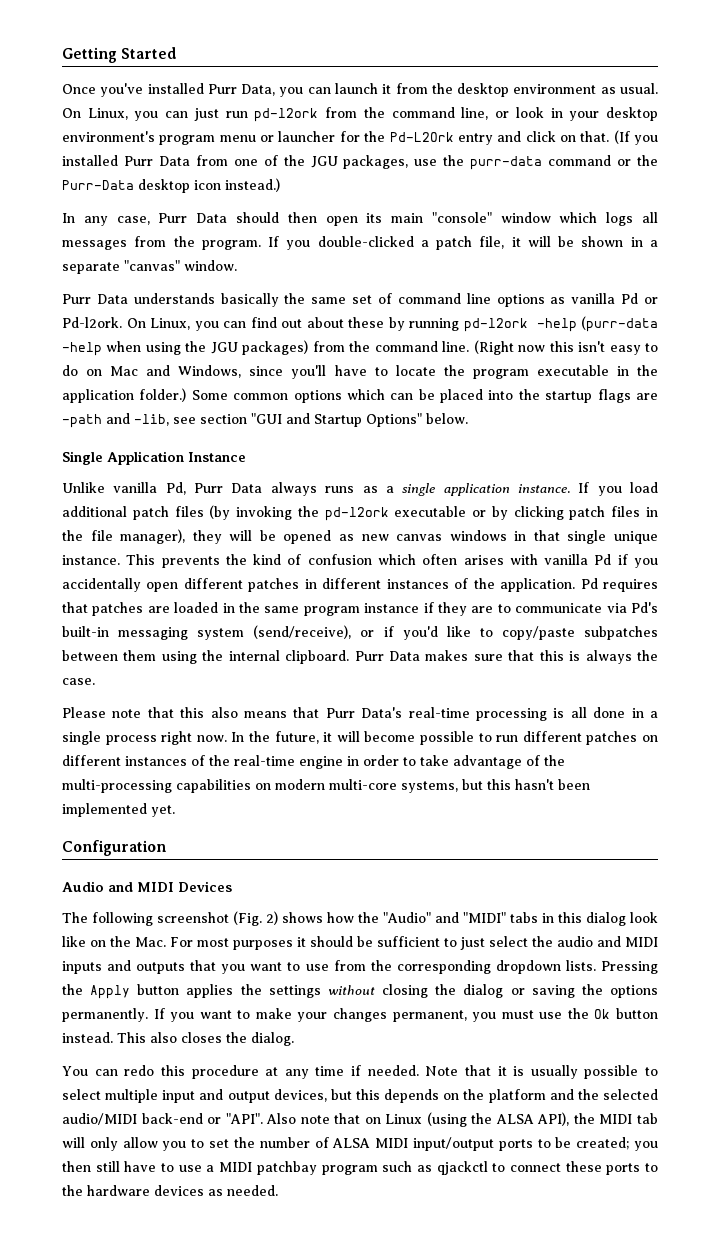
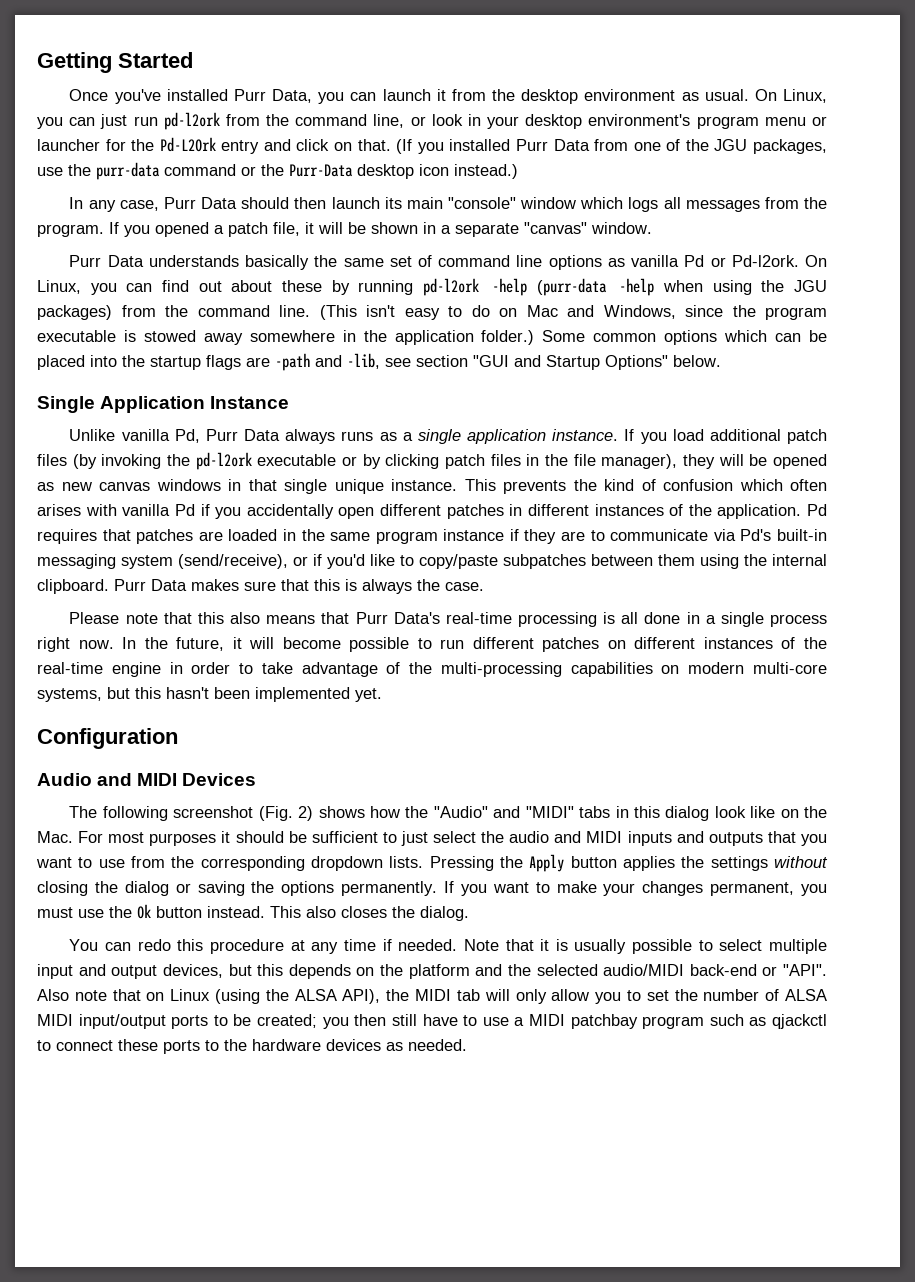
- In any case, Purr Data should then open its main "console" window which logs all messages from the program.
+ In any case, Purr Data should then launch its main "console" window which logs all messages from the program.
- If you double-clicked a patch file, it will be shown in a separate "canvas" window.
+ If you opened a patch file, it will be shown in a separate "canvas" window.
- (Right now this isn't easy to do on Mac and Windows, since you'll have to locate the program executable in the application folder.)
+ (This isn't easy to do on Mac and Windows, since the program executable is stowed away somewhere in the application folder.)

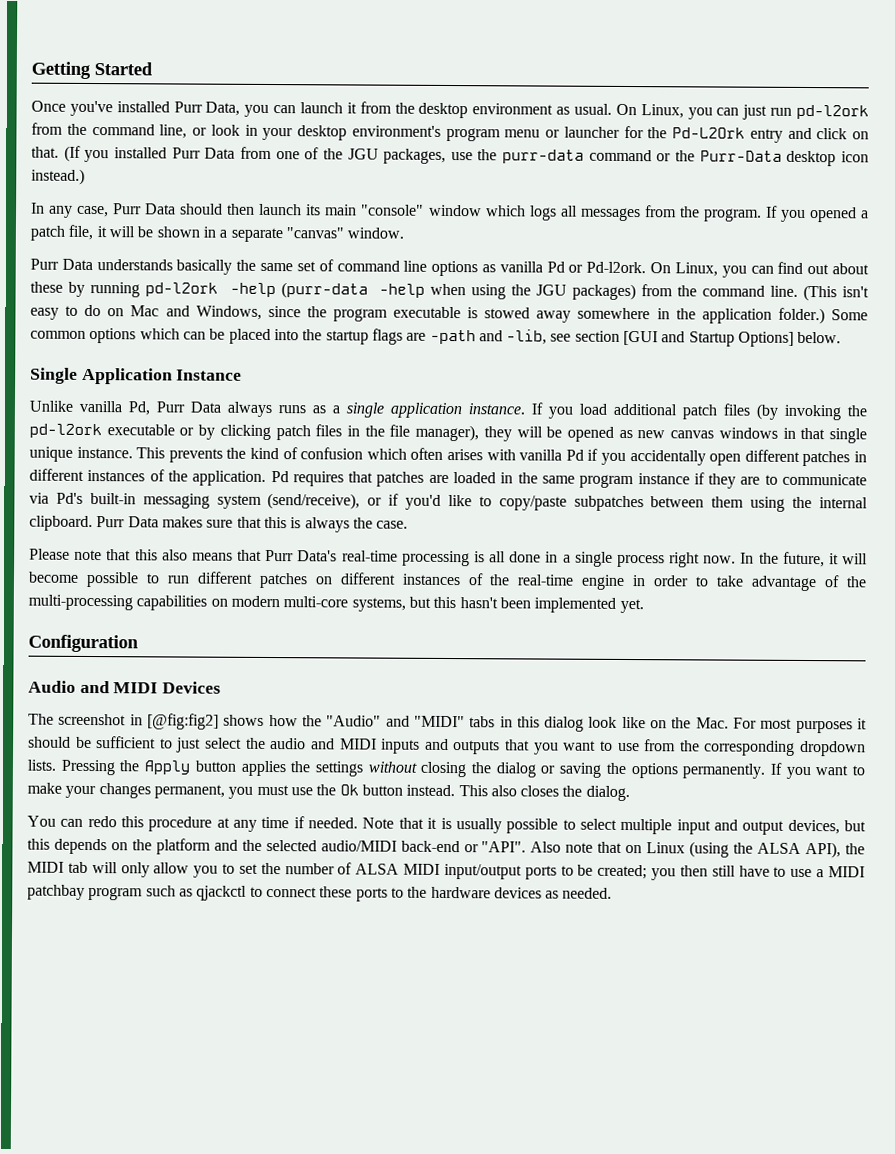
- Some common options which can be placed into the startup flags are -path and -lib, see section "GUI and Startup Options" below.
+ Some common options which can be placed into the startup flags are -path and -lib, see section [GUI and Startup Options] below.
- The following screenshot (Fig. 2) shows how the "Audio" and "MIDI" tabs in this dialog look like on the Mac. For most purposes it should be sufficient to just select the audio and MIDI inputs and outputs that you want to use from the corresponding dropdown lists.
+ The screenshot in [@fig:fig2] shows how the "Audio" and "MIDI" tabs in this dialog look like on the Mac. For most purposes it should be sufficient to just select the audio and MIDI inputs and outputs that you want to use from the corresponding dropdown lists.

